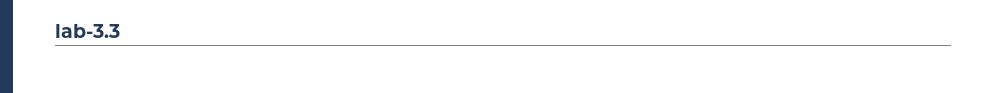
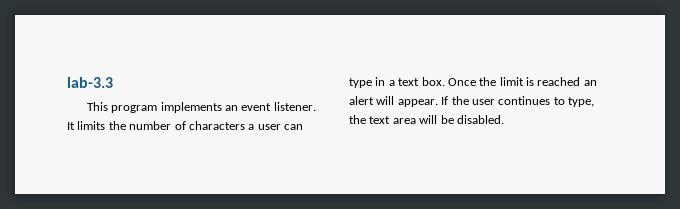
+ This program implements an event listener. It limits the number of characters a user can type in a text box. Once the limit is reached an alert will appear. If the user continues to type, the text area will be disabled.

